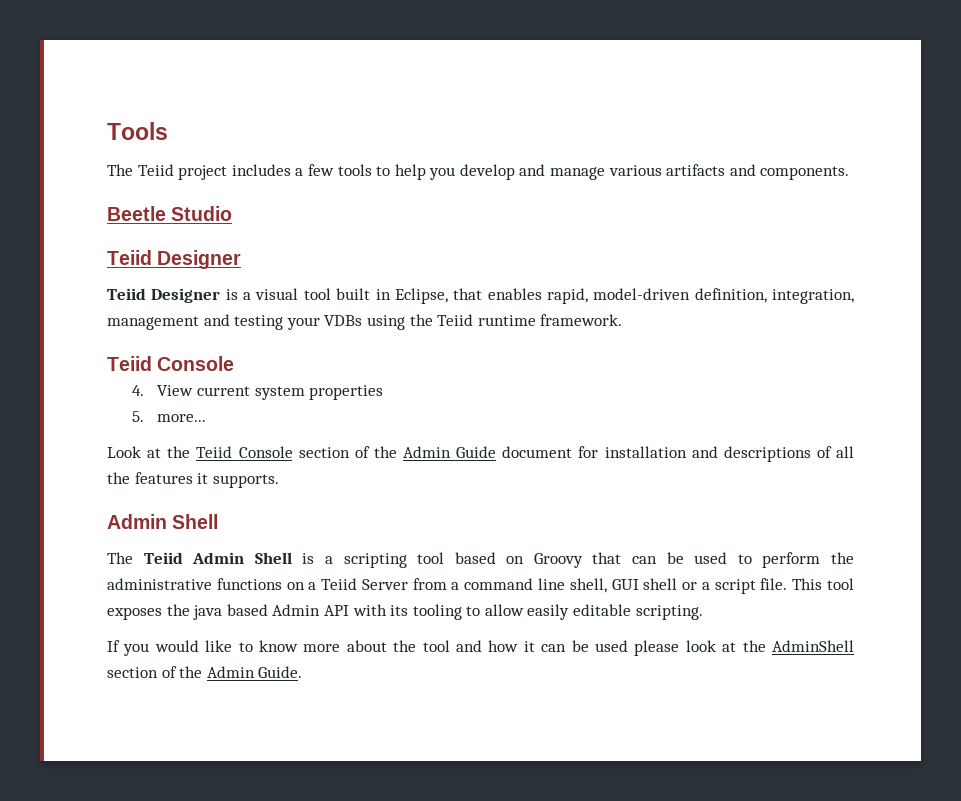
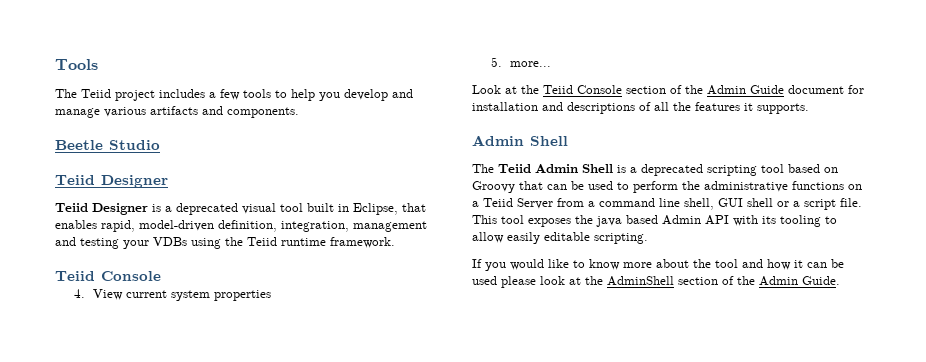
- Teiid Designer is a visual tool built in Eclipse, that enables rapid, model-driven definition, integration, management and testing your VDBs using the Teiid runtime framework.
+ Teiid Designer is a deprecated visual tool built in Eclipse, that enables rapid, model-driven definition, integration, management and testing your VDBs using the Teiid runtime framework.
- The Teiid Admin Shell is a scripting tool based on Groovy that can be used to perform the administrative functions on a Teiid Server from a command line shell, GUI shell or a script file.
+ The Teiid Admin Shell is a deprecated scripting tool based on Groovy that can be used to perform the administrative functions on a Teiid Server from a command line shell, GUI shell or a script file.

